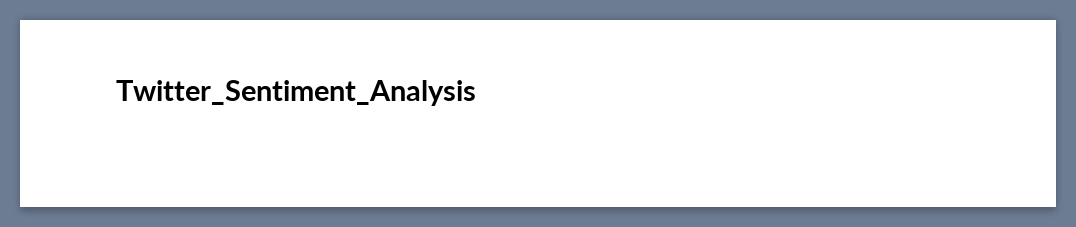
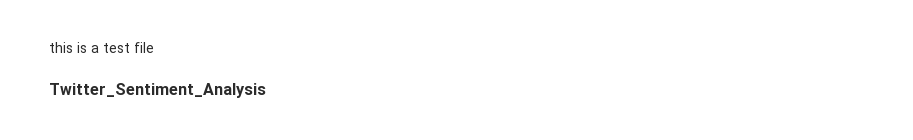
+ this is a test file

